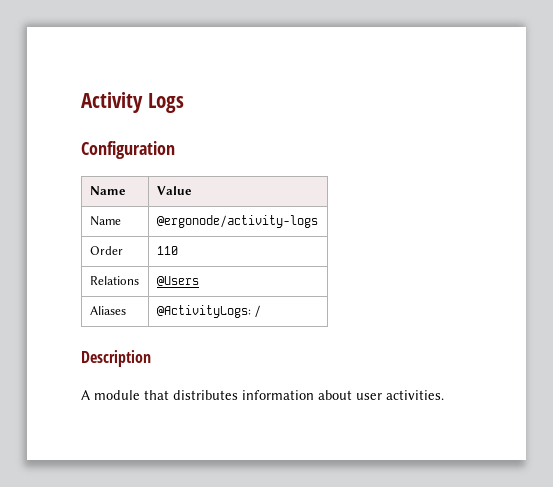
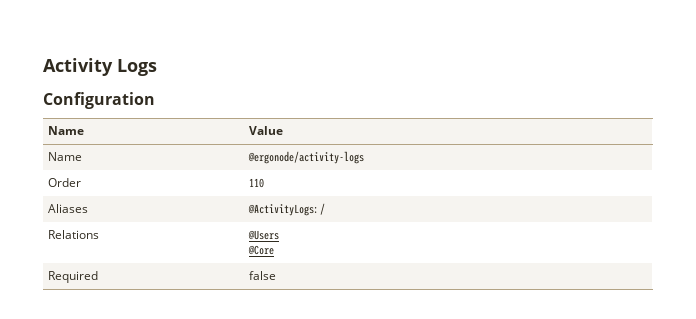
- Relations | @Users
- Description
- A module that distributes information about user activities.
+ Relations | @Users
+ @Core
+ Required | false

